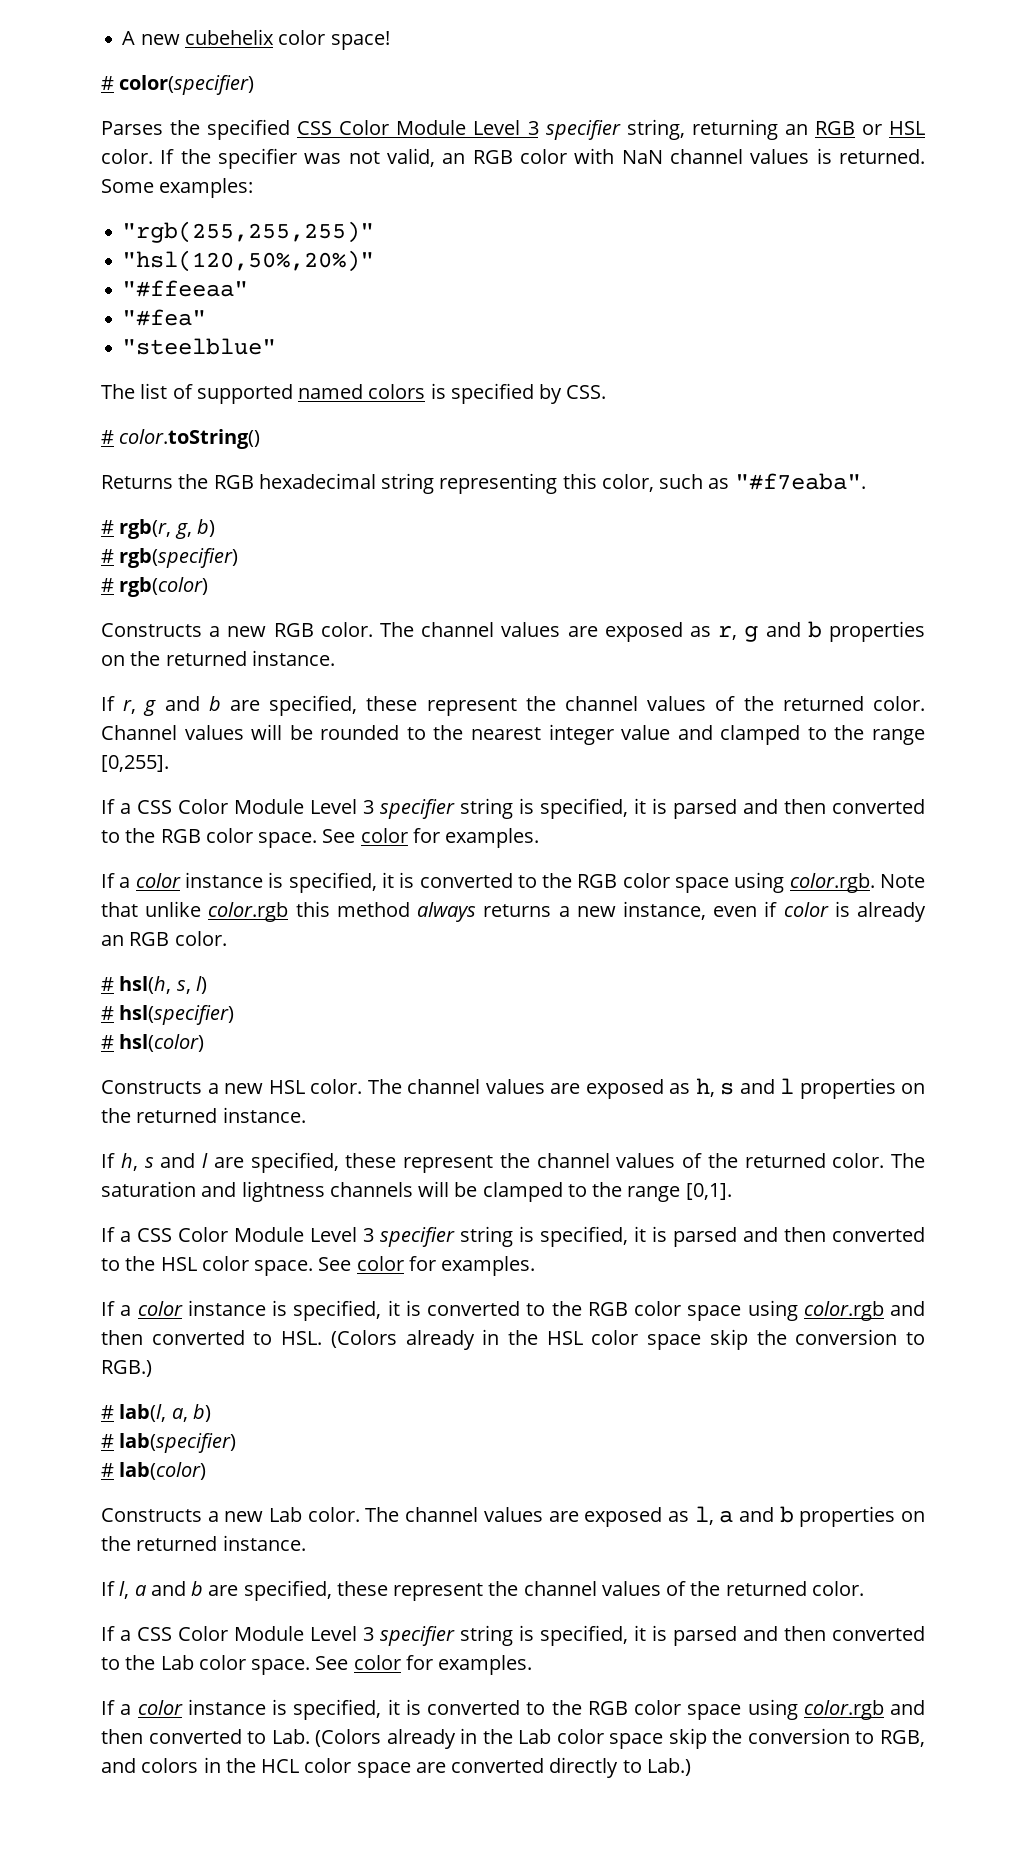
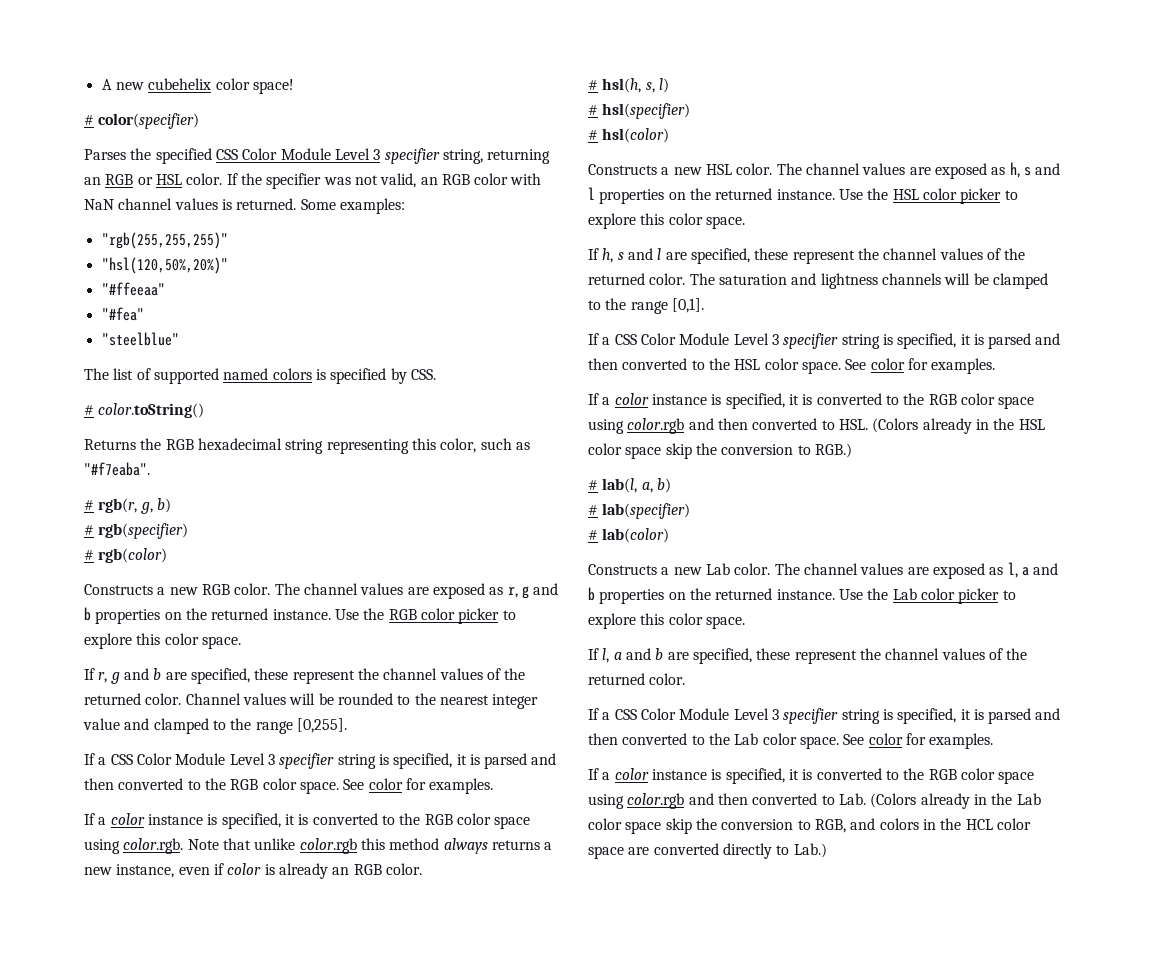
+ Use the RGB color picker to explore this color space.
+ Use the HSL color picker to explore this color space.
+ Use the Lab color picker to explore this color space.

